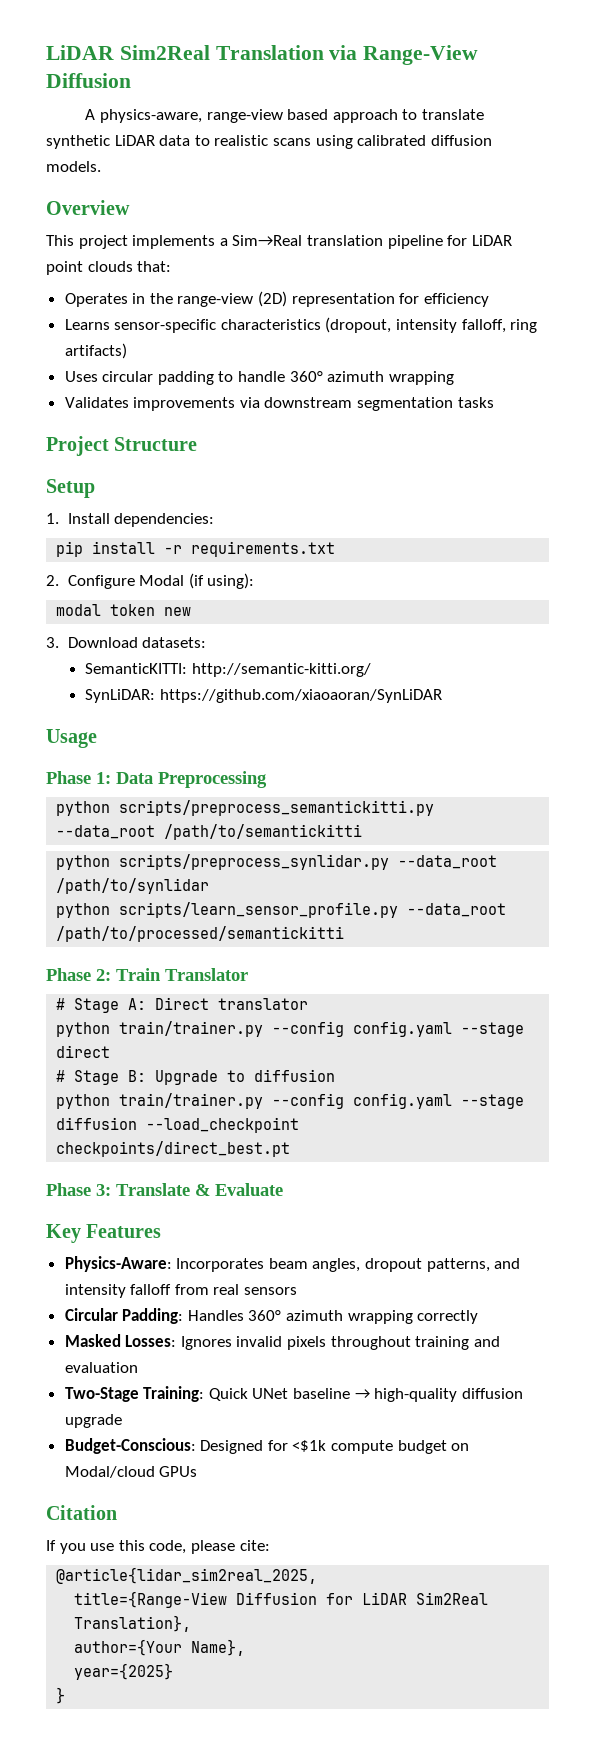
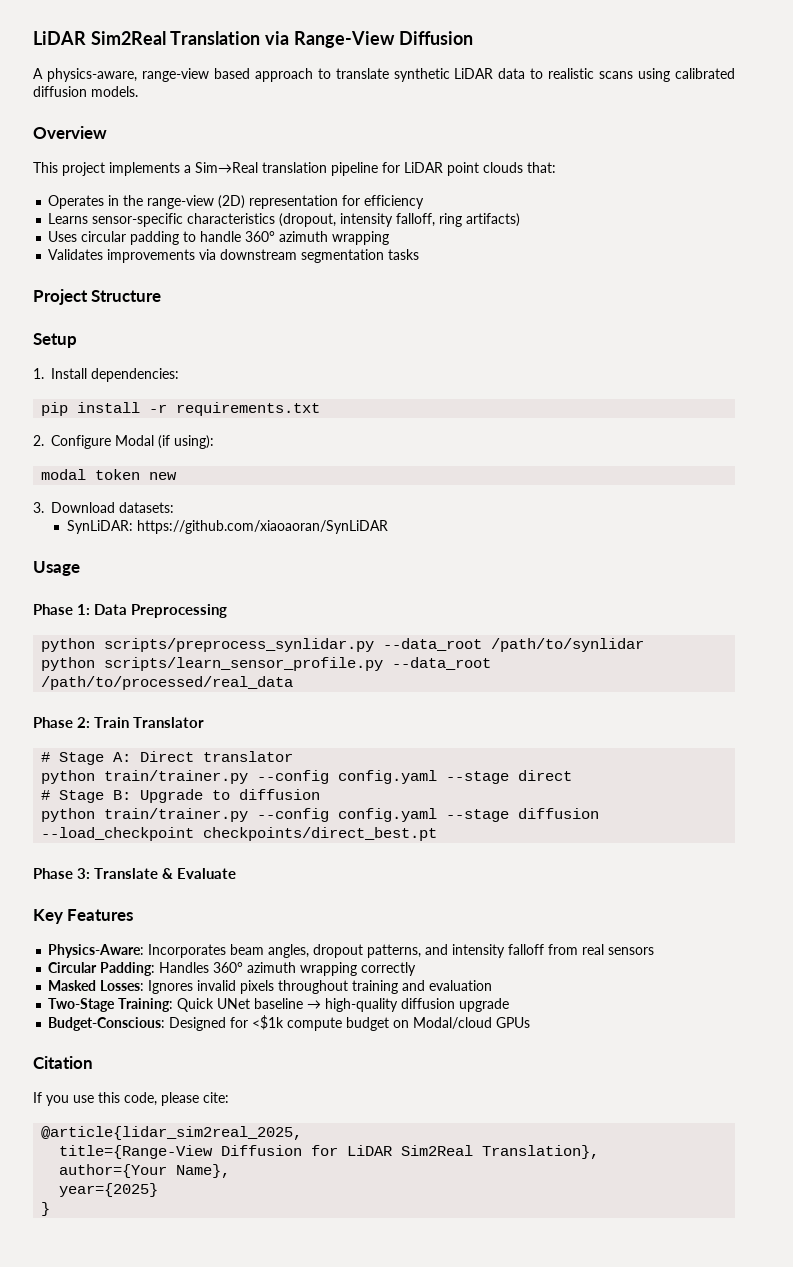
- SemanticKITTI: http://semantic-kitti.org/
- python scripts/preprocess_semantickitti.py --data_root /path/to/semantickitti
- python scripts/learn_sensor_profile.py --data_root /path/to/processed/semantickitti
+ python scripts/learn_sensor_profile.py --data_root /path/to/processed/real_data

